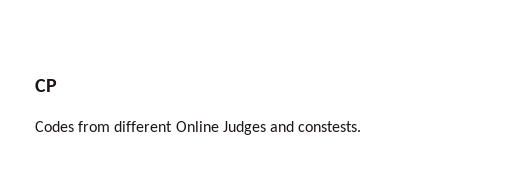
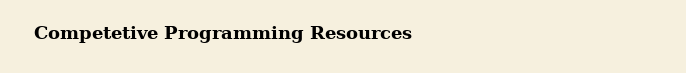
- CP
- Codes from different Online Judges and constests.
+ Competetive Programming Resources

